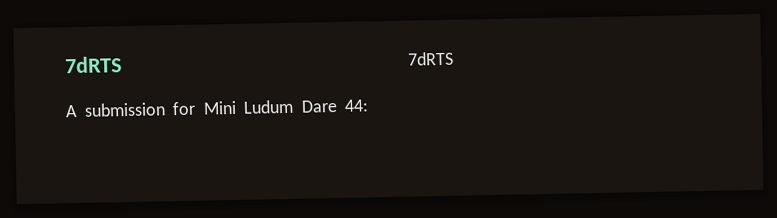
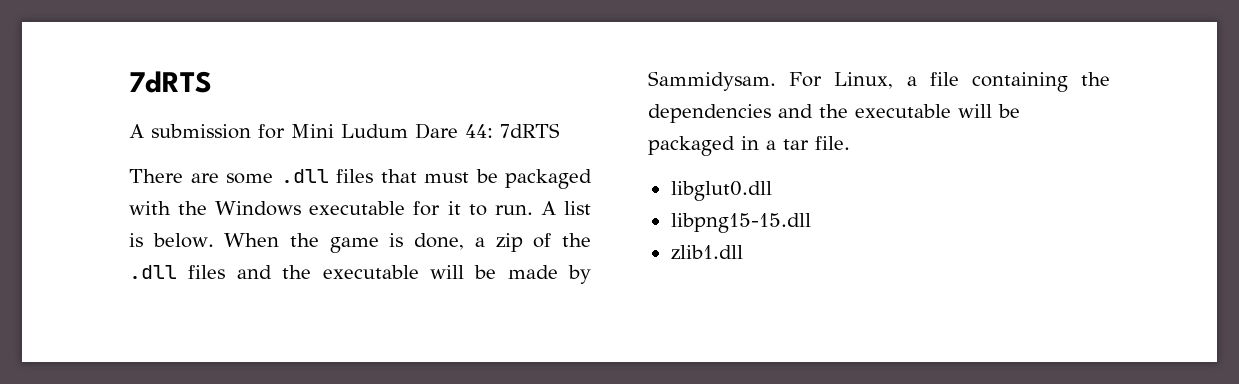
+ There are some .dll files that must be packaged with the Windows executable for it to run. A list is below. When the game is done, a zip of the .dll files and the executable will be made by Sammidysam. For Linux, a file containing the dependencies and the executable will be packaged in a tar file.
+ libglut0.dll
+ libpng15-15.dll
+ zlib1.dll

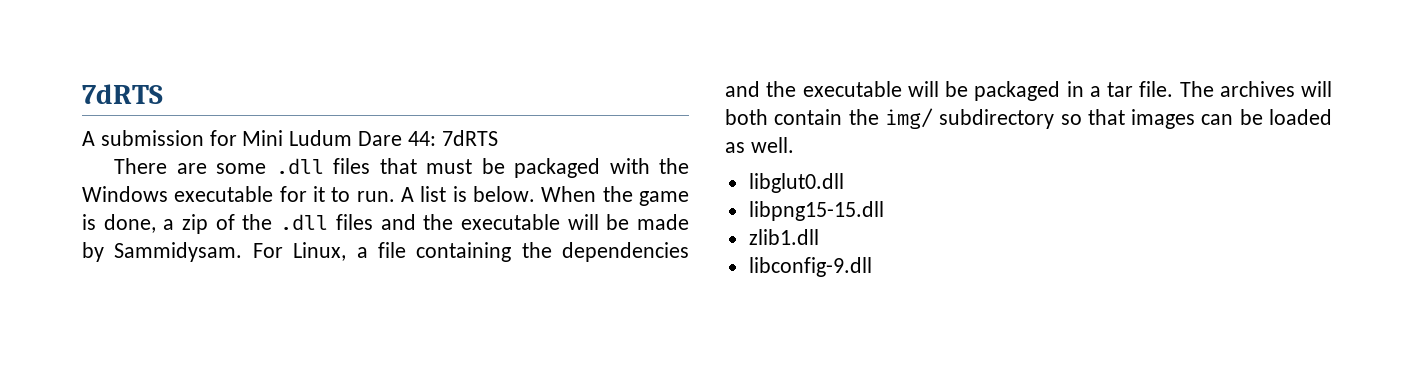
+ The archives will both contain the img/ subdirectory so that images can be loaded as well.
+ libconfig-9.dll

